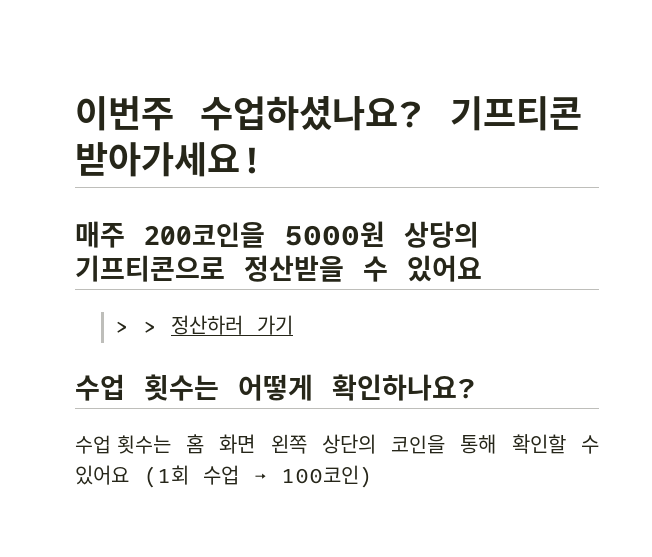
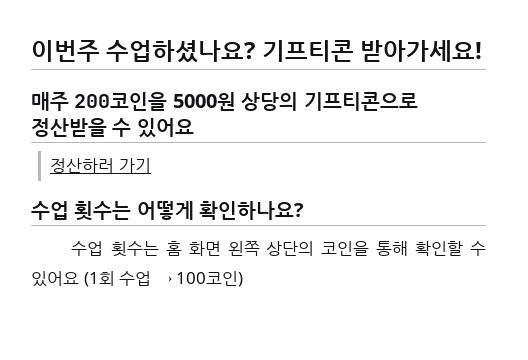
- > > 정산하러 가기
+ 정산하러 가기

